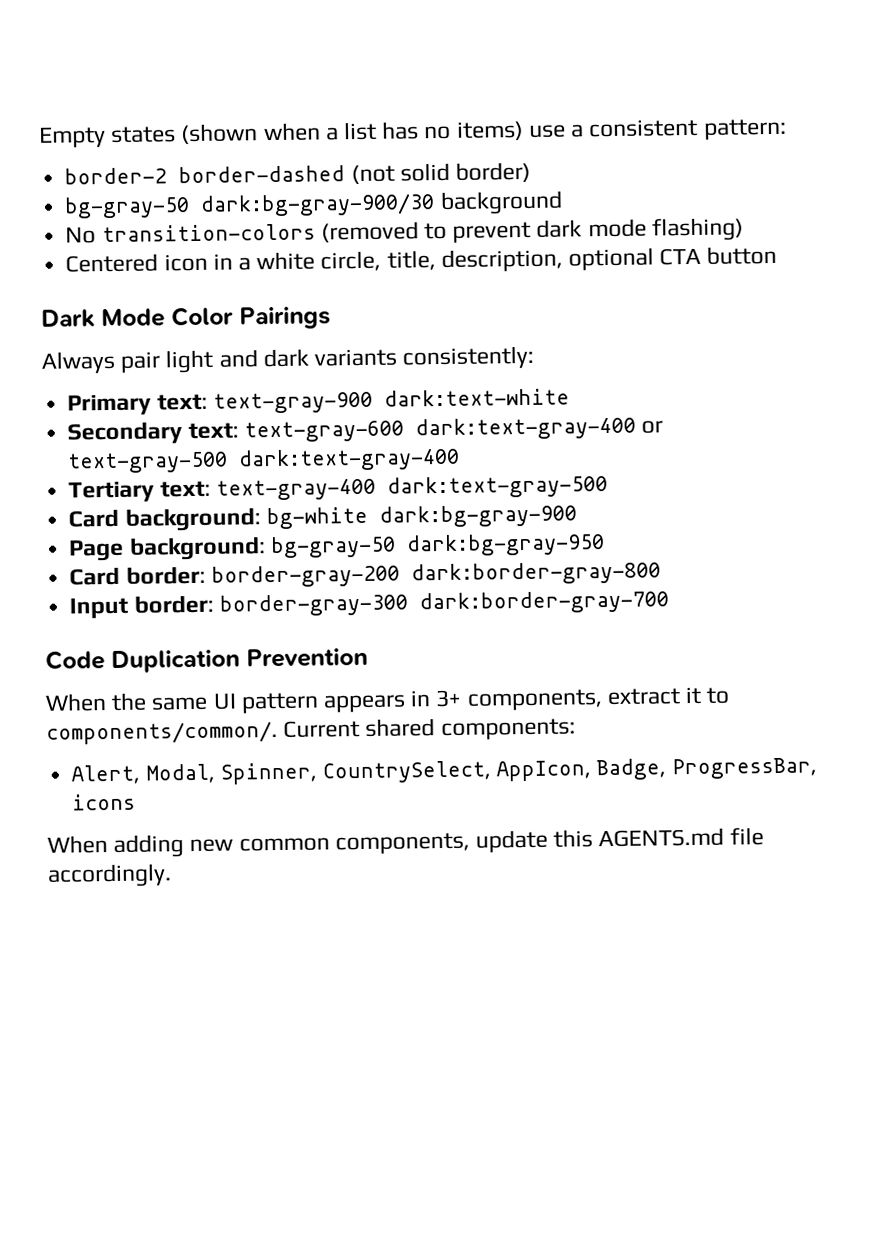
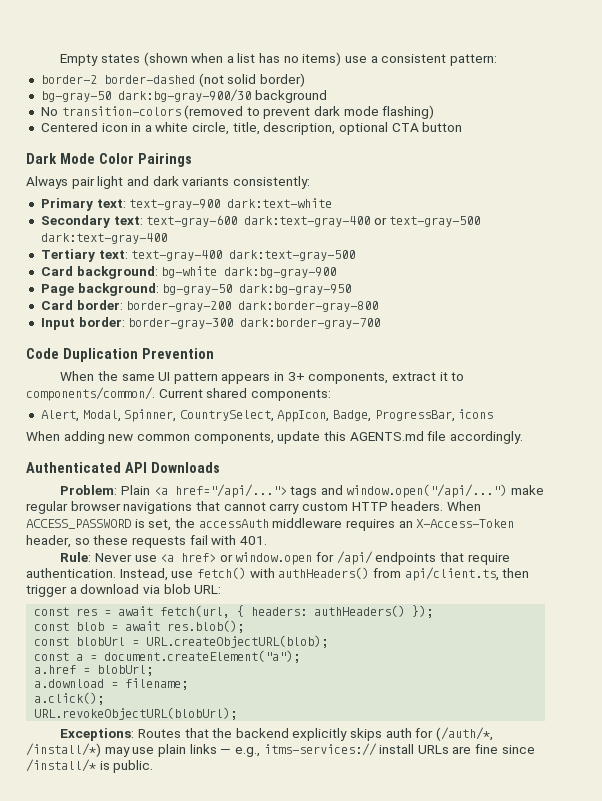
+ Authenticated API Downloads
+ Problem: Plain <a href="/api/..."> tags and window.open("/api/...") make regular browser navigations that cannot carry custom HTTP headers. When ACCESS_PASSWORD is set, the accessAuth middleware requires an X-Access-Token header, so these requests fail with 401.
+ Rule: Never use <a href> or window.open for /api/ endpoints that require authentication. Instead, use fetch() with authHeaders() from api/client.ts, then trigger a download via blob URL:
+ const res = await fetch(url, { headers: authHeaders() });
+ const blob = await res.blob();
+ const blobUrl = URL.createObjectURL(blob);
+ const a = document.createElement("a");
+ a.href = blobUrl;
+ a.download = filename;
+ a.click();
+ URL.revokeObjectURL(blobUrl);
+ Exceptions: Routes that the backend explicitly skips auth for (/auth/*, /install/*) may use plain links — e.g., itms-services:// install URLs are fine since /install/* is public.

